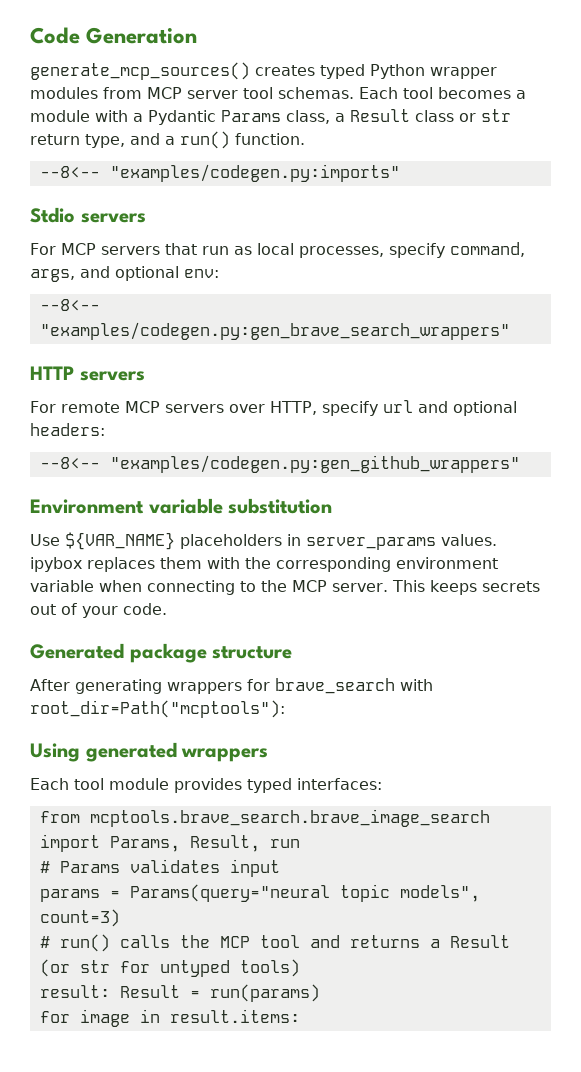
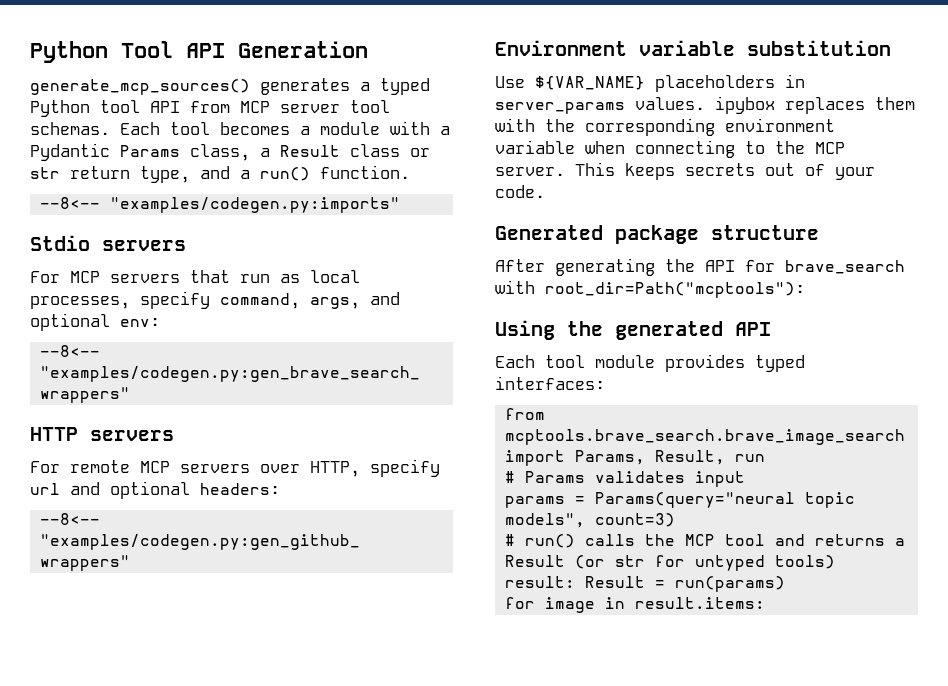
- Code Generation
+ Python Tool API Generation
- generate_mcp_sources() creates typed Python wrapper modules from MCP server tool schemas.
+ generate_mcp_sources() generates a typed Python tool API from MCP server tool schemas.
- After generating wrappers for brave_search with root_dir=Path("mcptools"):
+ After generating the API for brave_search with root_dir=Path("mcptools"):
- Using generated wrappers
+ Using the generated API

